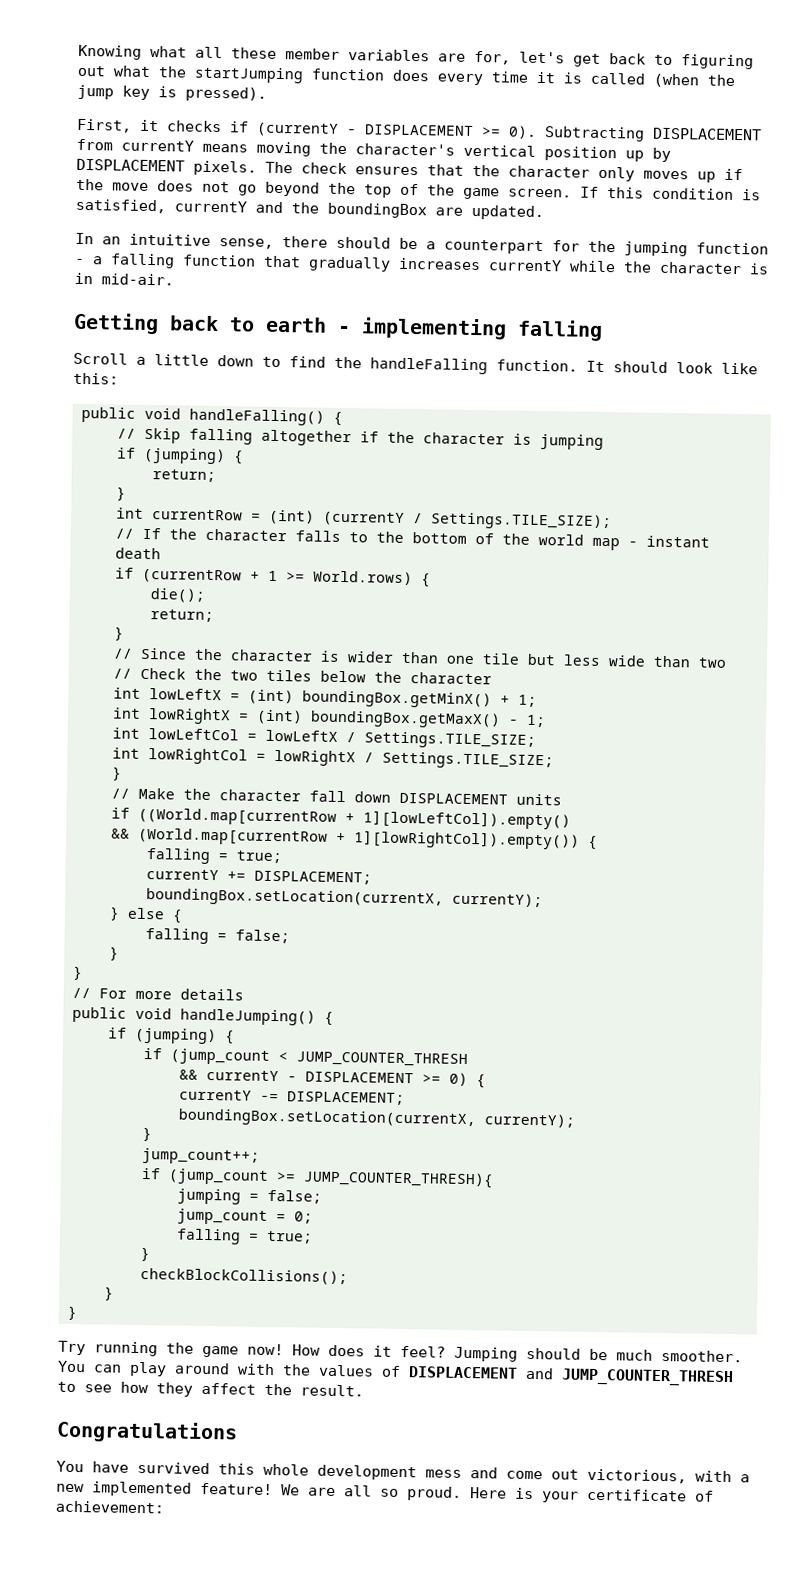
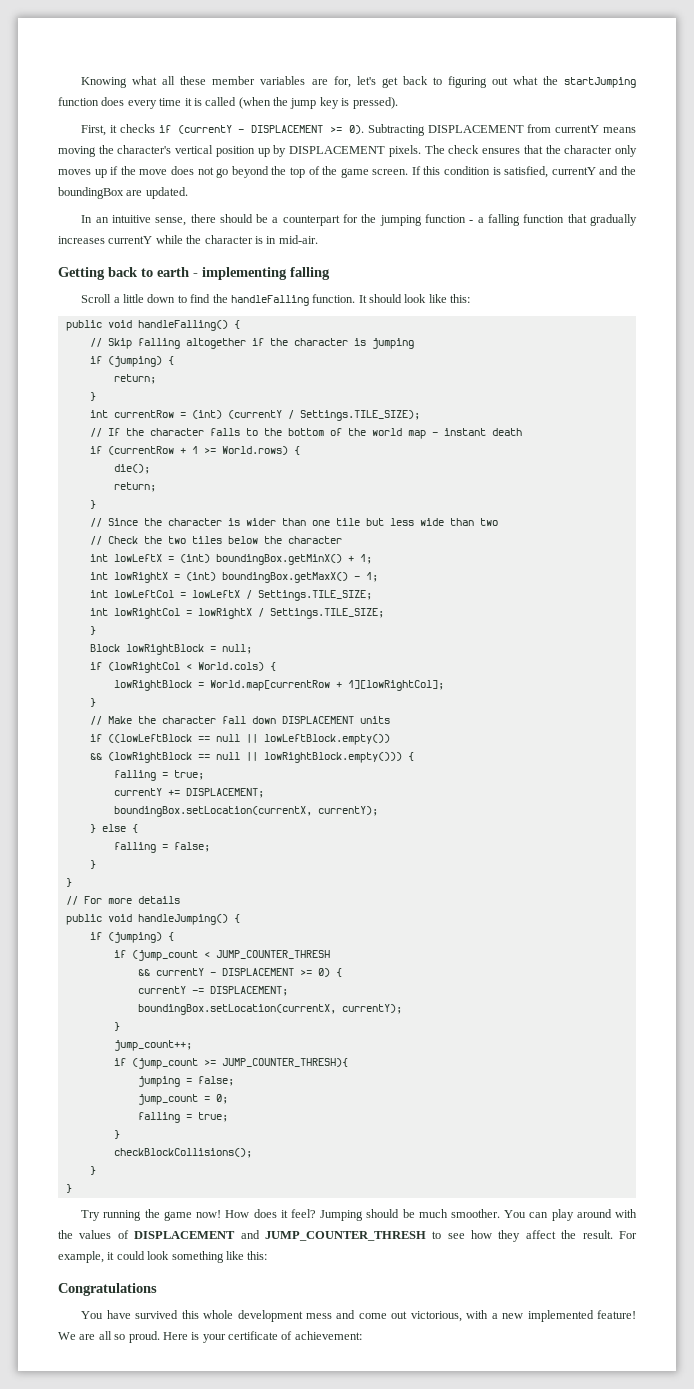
+ Block lowRightBlock = null;
+ if (lowRightCol < World.cols) {
+ lowRightBlock = World.map[currentRow + 1][lowRightCol];
+ }
- if ((World.map[currentRow + 1][lowLeftCol]).empty()
- && (World.map[currentRow + 1][lowRightCol]).empty()) {
+ if ((lowLeftBlock == null || lowLeftBlock.empty())
+ && (lowRightBlock == null || lowRightBlock.empty())) {
+ For example, it could look something like this:

